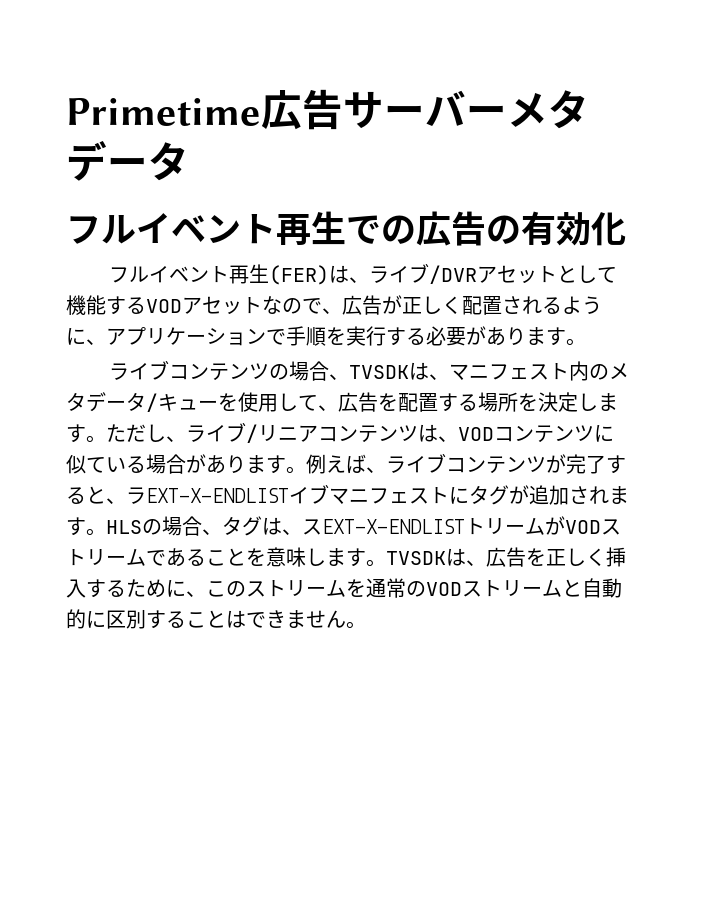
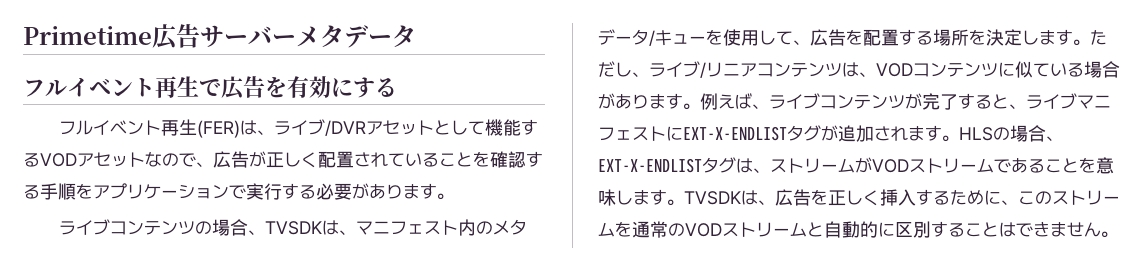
- フルイベント再生での広告の有効化
+ フルイベント再生で広告を有効にする
- フルイベント再生(FER)は、ライブ/DVRアセットとして機能するVODアセットなので、広告が正しく配置されるように、アプリケーションで手順を実行する必要があります。
+ フルイベント再生(FER)は、ライブ/DVRアセットとして機能するVODアセットなので、広告が正しく配置されていることを確認する手順をアプリケーションで実行する必要があります。
- 例えば、ライブコンテンツが完了すると、ラEXT-X-ENDLISTイブマニフェストにタグが追加されます。
+ 例えば、ライブコンテンツが完了すると、ライブマニフェストにEXT-X-ENDLISTタグが追加されます。
- HLSの場合、タグは、スEXT-X-ENDLISTトリームがVODストリームであることを意味します。
+ HLSの場合、EXT-X-ENDLISTタグは、ストリームがVODストリームであることを意味します。

